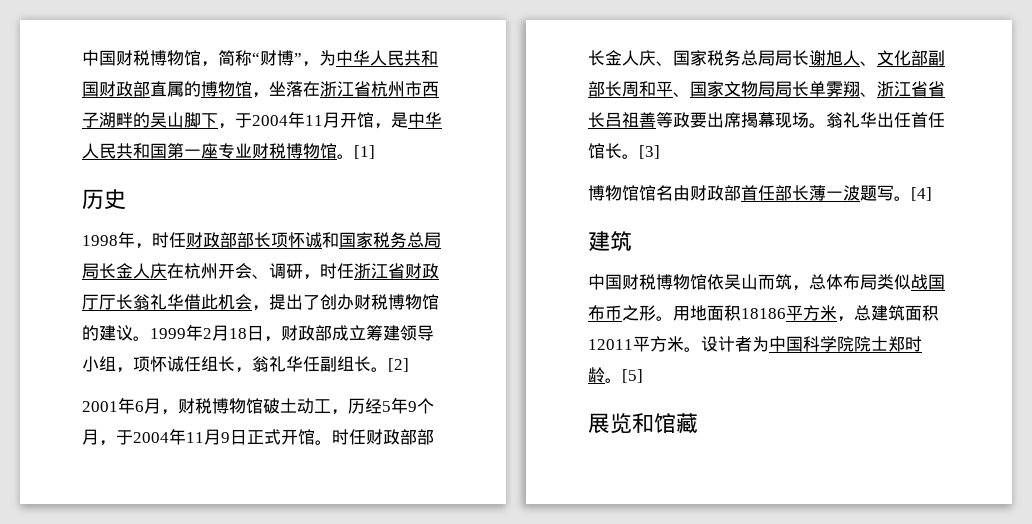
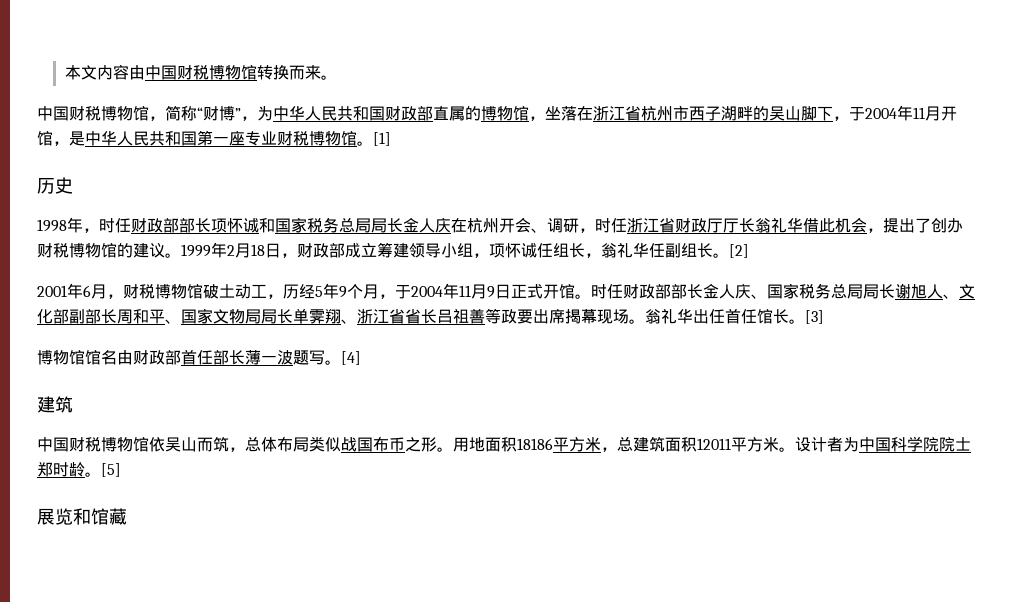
+ 本文内容由中国财税博物馆转换而来。

